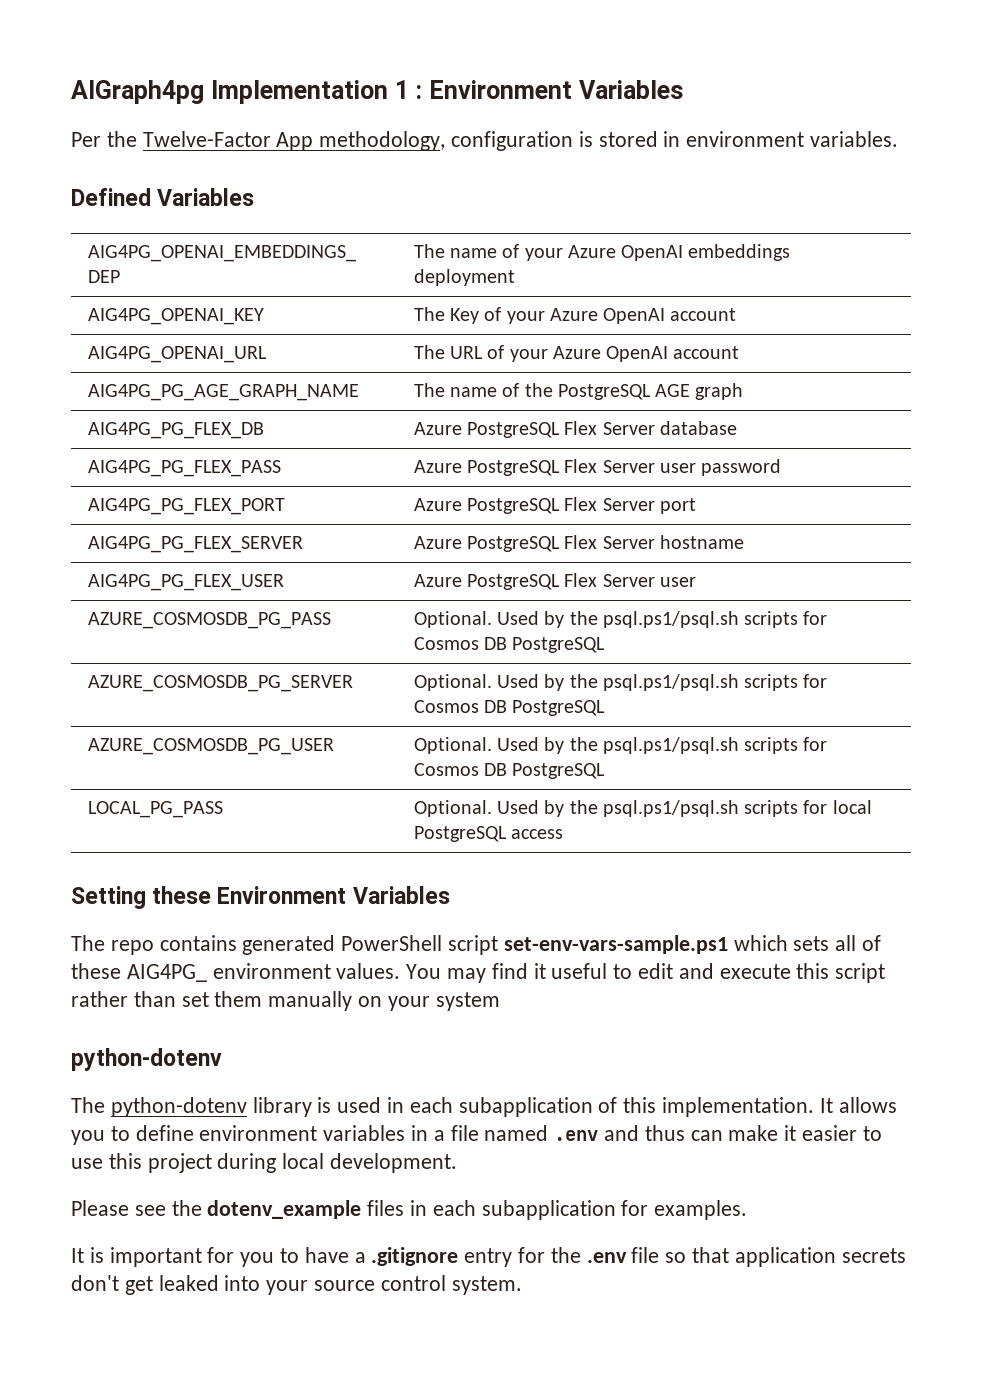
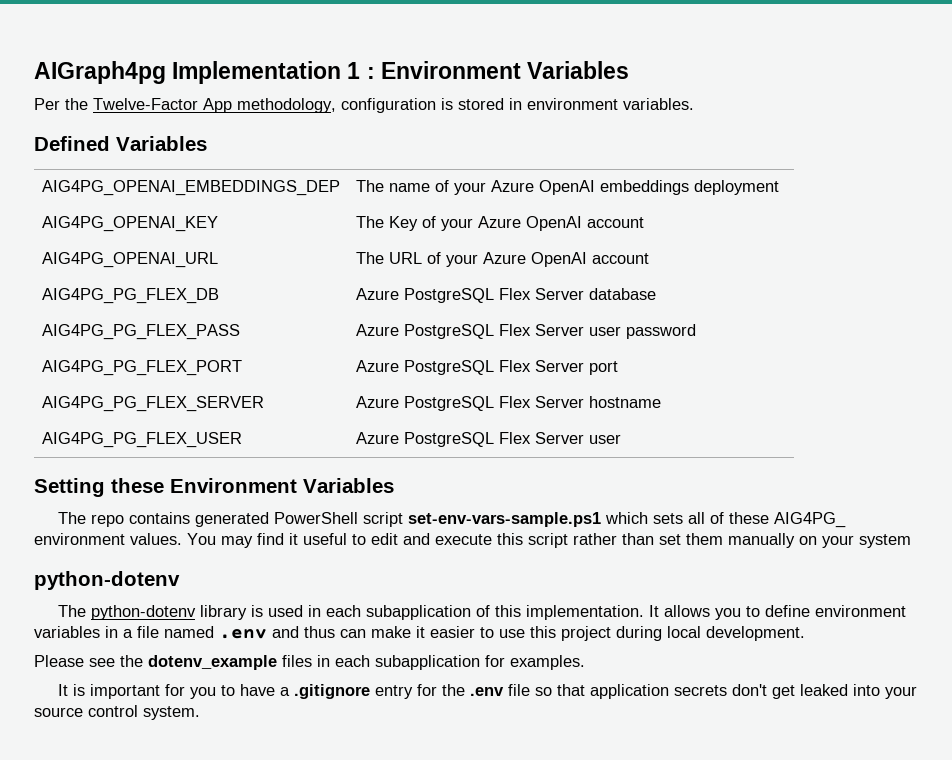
- AIG4PG_PG_AGE_GRAPH_NAME | The name of the PostgreSQL AGE graph
- AZURE_COSMOSDB_PG_PASS | Optional. Used by the psql.ps1/psql.sh scripts for Cosmos DB PostgreSQL
- AZURE_COSMOSDB_PG_SERVER | Optional. Used by the psql.ps1/psql.sh scripts for Cosmos DB PostgreSQL
- AZURE_COSMOSDB_PG_USER | Optional. Used by the psql.ps1/psql.sh scripts for Cosmos DB PostgreSQL
- LOCAL_PG_PASS | Optional. Used by the psql.ps1/psql.sh scripts for local PostgreSQL access

